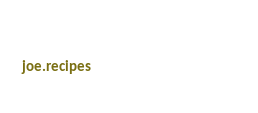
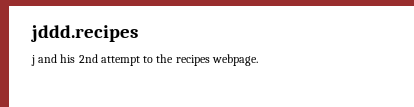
- joe.recipes
+ jddd.recipes
+ j and his 2nd attempt to the recipes webpage.

